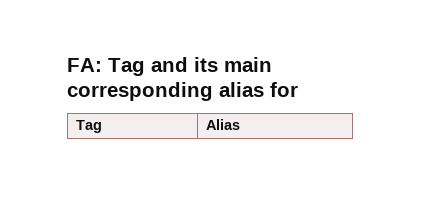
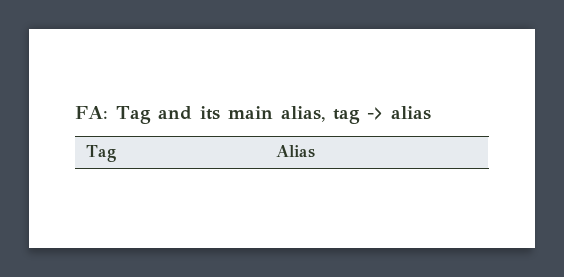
- FA: Tag and its main corresponding alias for
+ FA: Tag and its main alias, tag -> alias

